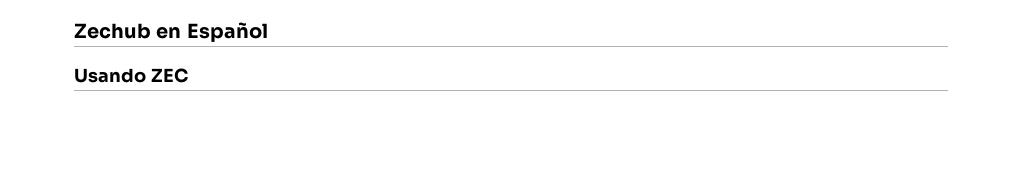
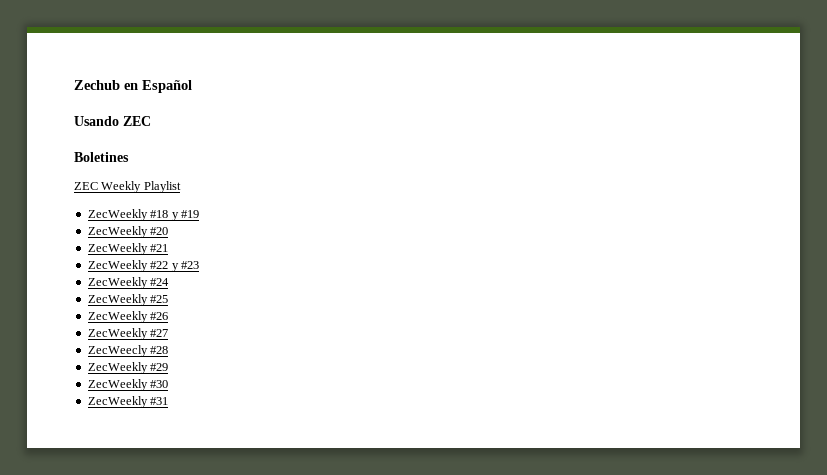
+ Boletines
+ ZEC Weekly Playlist
+ ZecWeekly #18 y #19
+ ZecWeekly #20
+ ZecWeekly #21
+ ZecWeekly #22 y #23
+ ZecWeekly #24
+ ZecWeekly #25
+ ZecWeekly #26
+ ZecWeekly #27
+ ZecWeecly #28
+ ZecWeekly #29
+ ZecWeekly #30
+ ZecWeekly #31

